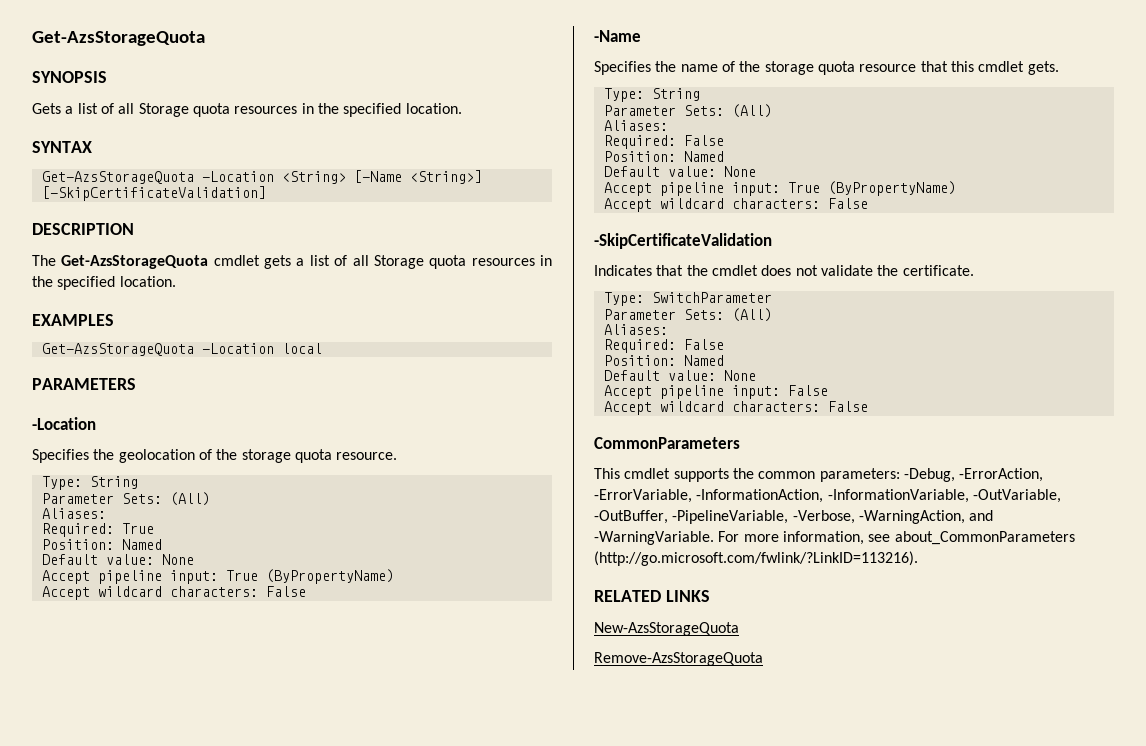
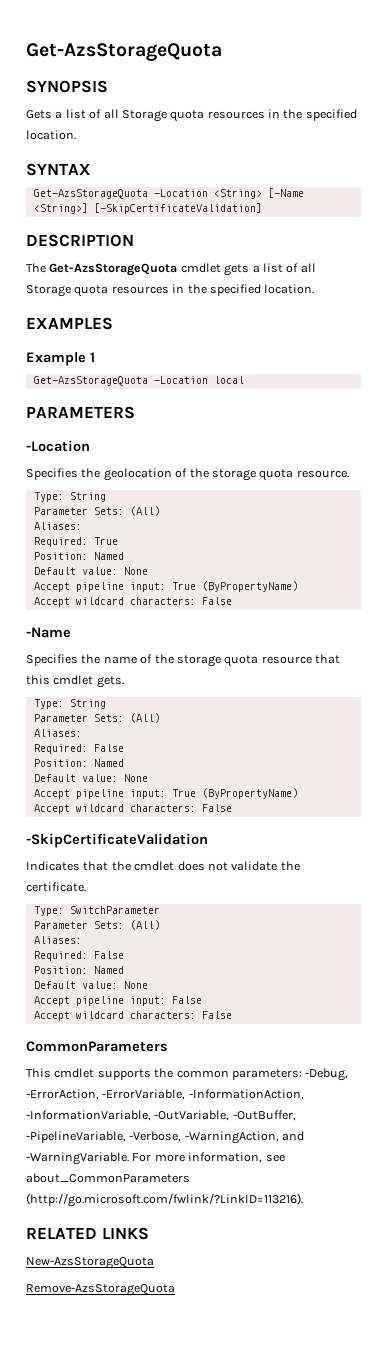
+ Example 1

